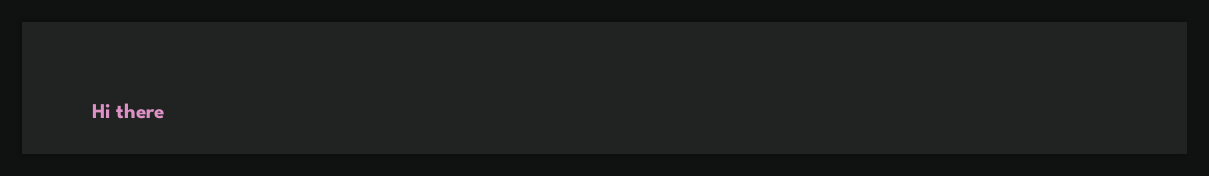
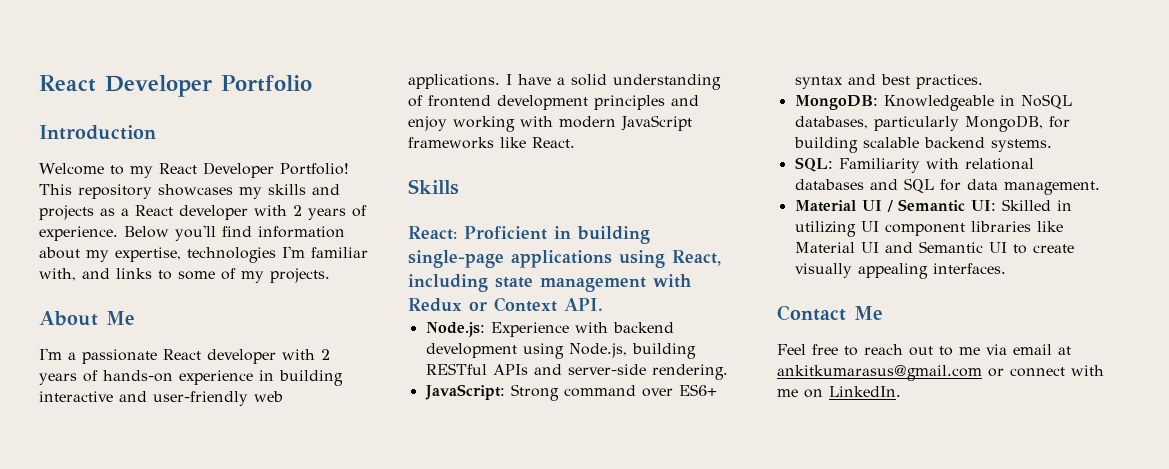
- Hi there
+ React Developer Portfolio
+ Introduction
+ Welcome to my React Developer Portfolio! This repository showcases my skills and projects as a React developer with 2 years of experience. Below you'll find information about my expertise, technologies I'm familiar with, and links to some of my projects.
+ About Me
+ I'm a passionate React developer with 2 years of hands-on experience in building interactive and user-friendly web applications. I have a solid understanding of frontend development principles and enjoy working with modern JavaScript frameworks like React.
+ Skills
+ React: Proficient in building single-page applications using React, including state management with Redux or Context API.
+ Node.js: Experience with backend development using Node.js, building RESTful APIs and server-side rendering.
+ JavaScript: Strong command over ES6+ syntax and best practices.
+ MongoDB: Knowledgeable in NoSQL databases, particularly MongoDB, for building scalable backend systems.
+ SQL: Familiarity with relational databases and SQL for data management.
+ Material UI / Semantic UI: Skilled in utilizing UI component libraries like Material UI and Semantic UI to create visually appealing interfaces.
+ Contact Me
+ Feel free to reach out to me via email at ankitkumarasus@gmail.com or connect with me on LinkedIn.

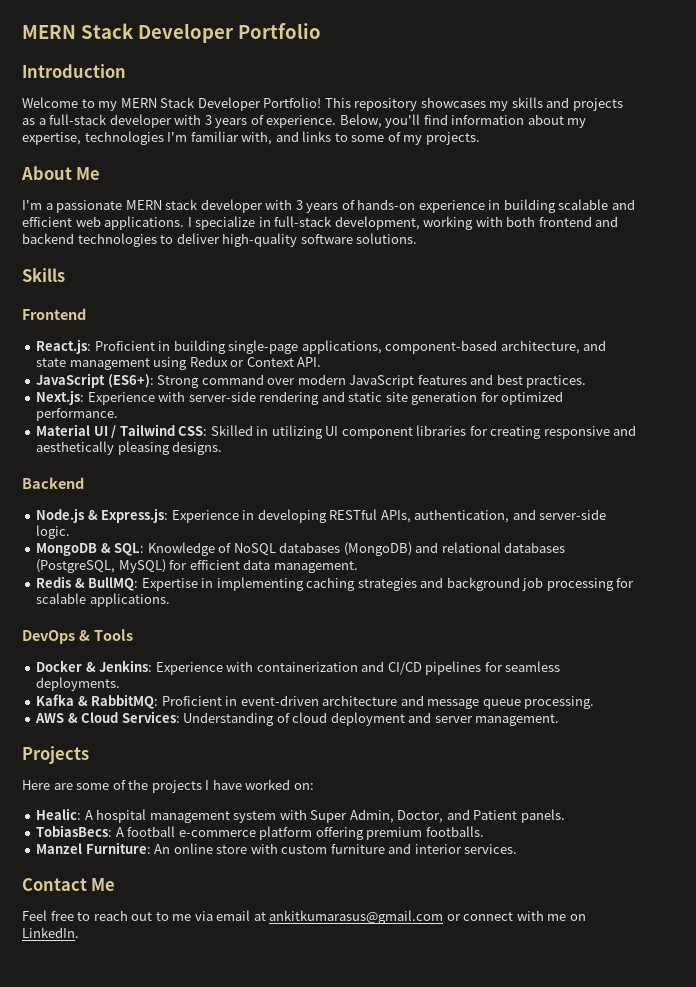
- React Developer Portfolio
+ MERN Stack Developer Portfolio
- Welcome to my React Developer Portfolio!
+ Welcome to my MERN Stack Developer Portfolio!
- This repository showcases my skills and projects as a React developer with 2 years of experience.
+ This repository showcases my skills and projects as a full-stack developer with 3 years of experience.
- Below you'll find information about my expertise, technologies I'm familiar with, and links to some of my projects.
+ Below, you'll find information about my expertise, technologies I'm familiar with, and links to some of my projects.
- I'm a passionate React developer with 2 years of hands-on experience in building interactive and user-friendly web applications. I have a solid understanding of frontend development principles and enjoy working with modern JavaScript frameworks like React.
+ I'm a passionate MERN stack developer with 3 years of hands-on experience in building scalable and efficient web applications. I specialize in full-stack development, working with both frontend and backend technologies to deliver high-quality software solutions.
- React: Proficient in building single-page applications using React, including state management with Redux or Context API.
+ Frontend
+ React.js: Proficient in building single-page applications, component-based architecture, and state management using Redux or Context API.
- Node.js: Experience with backend development using Node.js, building RESTful APIs and server-side rendering.
- JavaScript: Strong command over ES6+ syntax and best practices.
- MongoDB: Knowledgeable in NoSQL databases, particularly MongoDB, for building scalable backend systems.
- SQL: Familiarity with relational databases and SQL for data management.
+ JavaScript (ES6+): Strong command over modern JavaScript features and best practices.
+ Next.js: Experience with server-side rendering and static site generation for optimized performance.
- Material UI / Semantic UI: Skilled in utilizing UI component libraries like Material UI and Semantic UI to create visually appealing interfaces.
+ Material UI / Tailwind CSS: Skilled in utilizing UI component libraries for creating responsive and aesthetically pleasing designs.
+ Backend
+ Node.js & Express.js: Experience in developing RESTful APIs, authentication, and server-side logic.
+ MongoDB & SQL: Knowledge of NoSQL databases (MongoDB) and relational databases (PostgreSQL, MySQL) for efficient data management.
+ Redis & BullMQ: Expertise in implementing caching strategies and background job processing for scalable applications.
+ DevOps & Tools
+ Docker & Jenkins: Experience with containerization and CI/CD pipelines for seamless deployments.
+ Kafka & RabbitMQ: Proficient in event-driven architecture and message queue processing.
+ AWS & Cloud Services: Understanding of cloud deployment and server management.
+ Projects
+ Here are some of the projects I have worked on:
+ Healic: A hospital management system with Super Admin, Doctor, and Patient panels.
+ TobiasBecs: A football e-commerce platform offering premium footballs.
+ Manzel Furniture: An online store with custom furniture and interior services.

